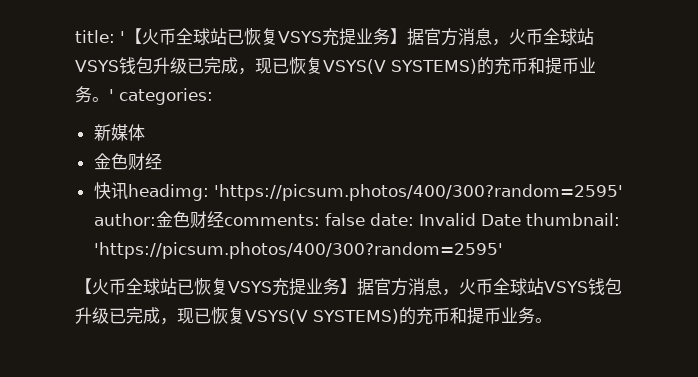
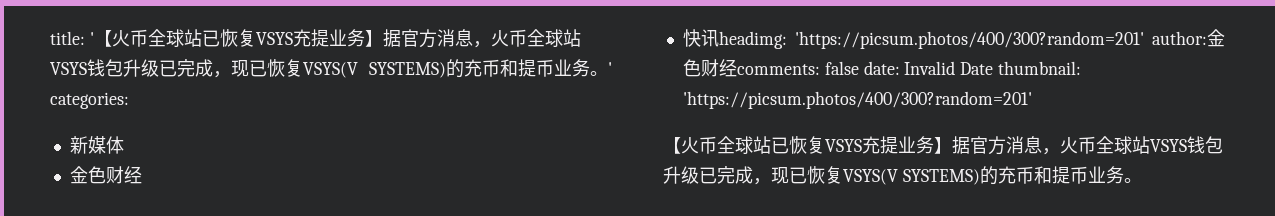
- 快讯headimg: 'https://picsum.photos/400/300?random=2595' author:金色财经comments: false date: Invalid Date thumbnail: 'https://picsum.photos/400/300?random=2595'
+ 快讯headimg: 'https://picsum.photos/400/300?random=201' author:金色财经comments: false date: Invalid Date thumbnail: 'https://picsum.photos/400/300?random=201'

